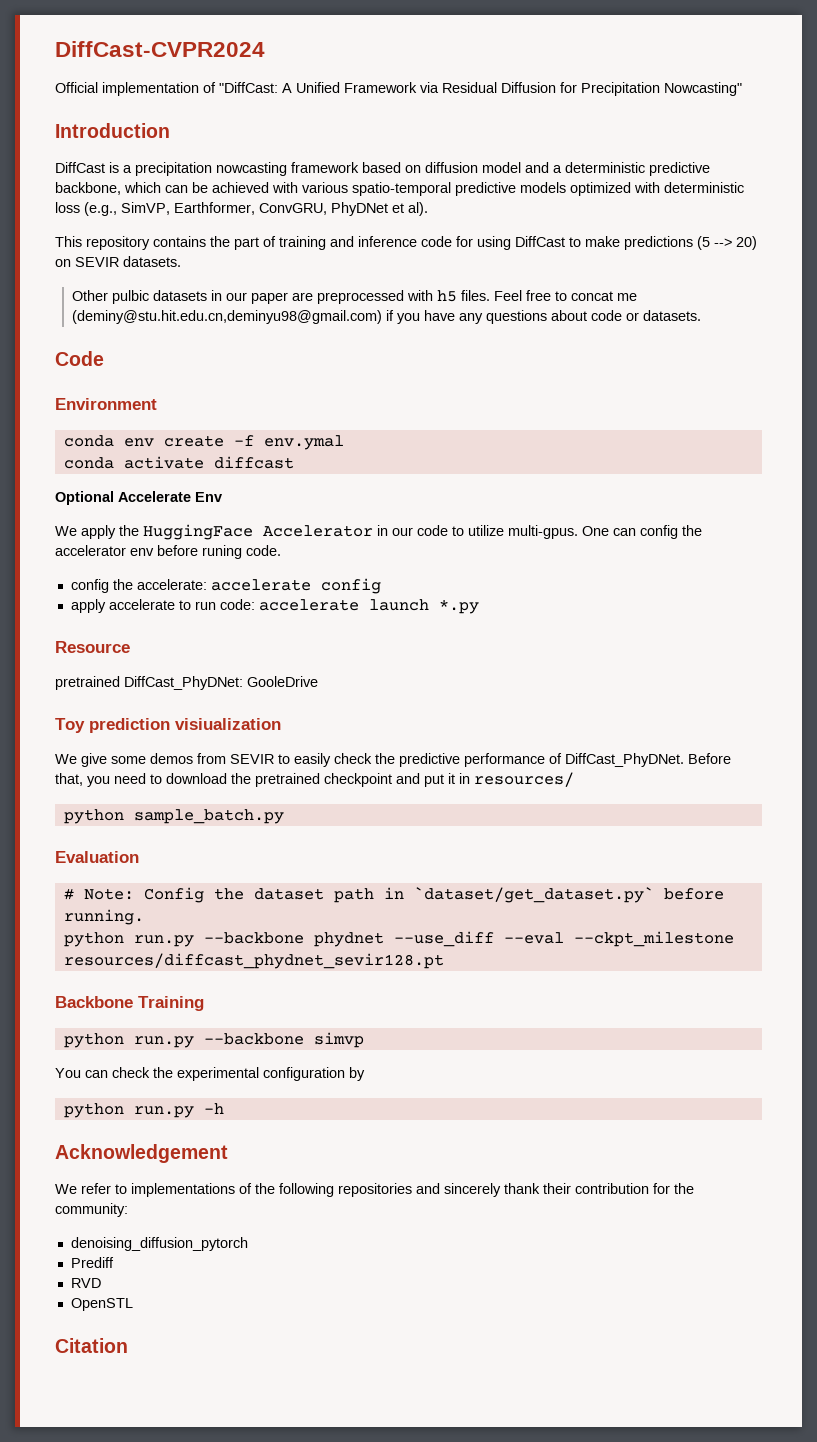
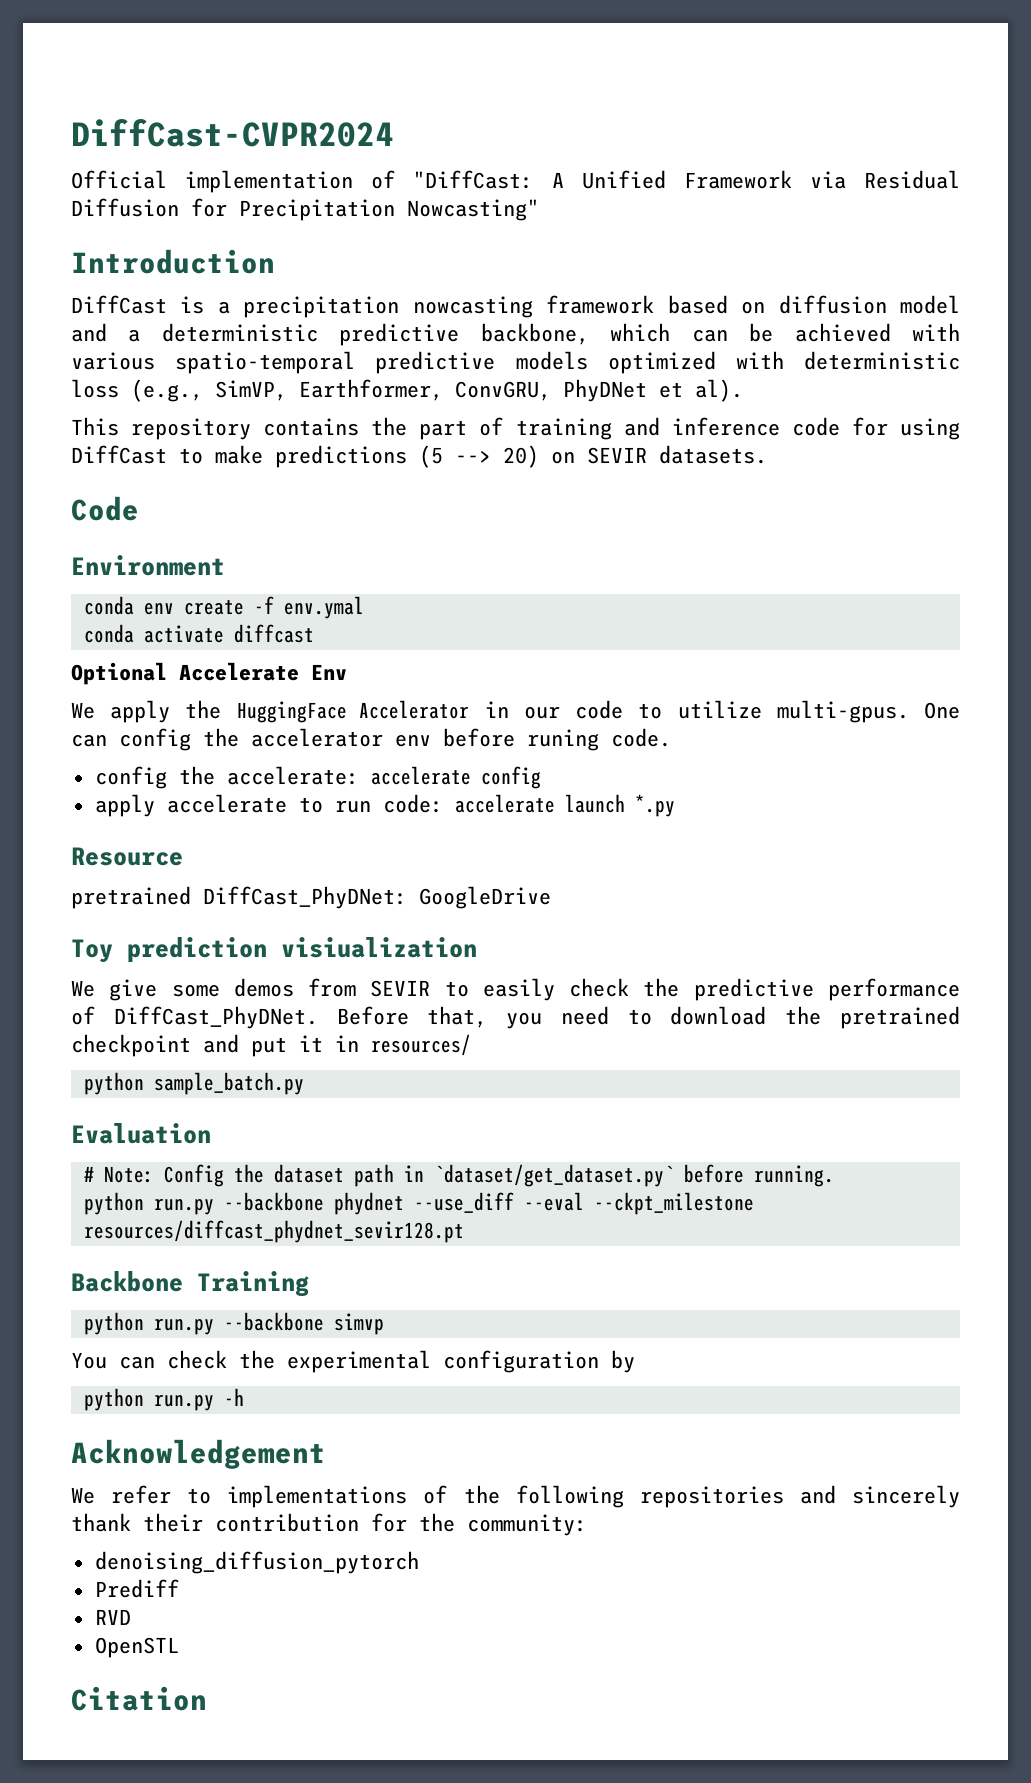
- Other pulbic datasets in our paper are preprocessed with h5 files. Feel free to concat me (deminy@stu.hit.edu.cn,deminyu98@gmail.com) if you have any questions about code or datasets.
- pretrained DiffCast_PhyDNet: GooleDrive
+ pretrained DiffCast_PhyDNet: GoogleDrive

